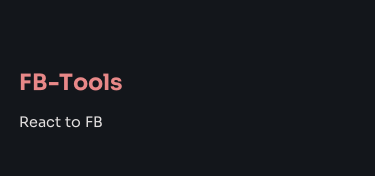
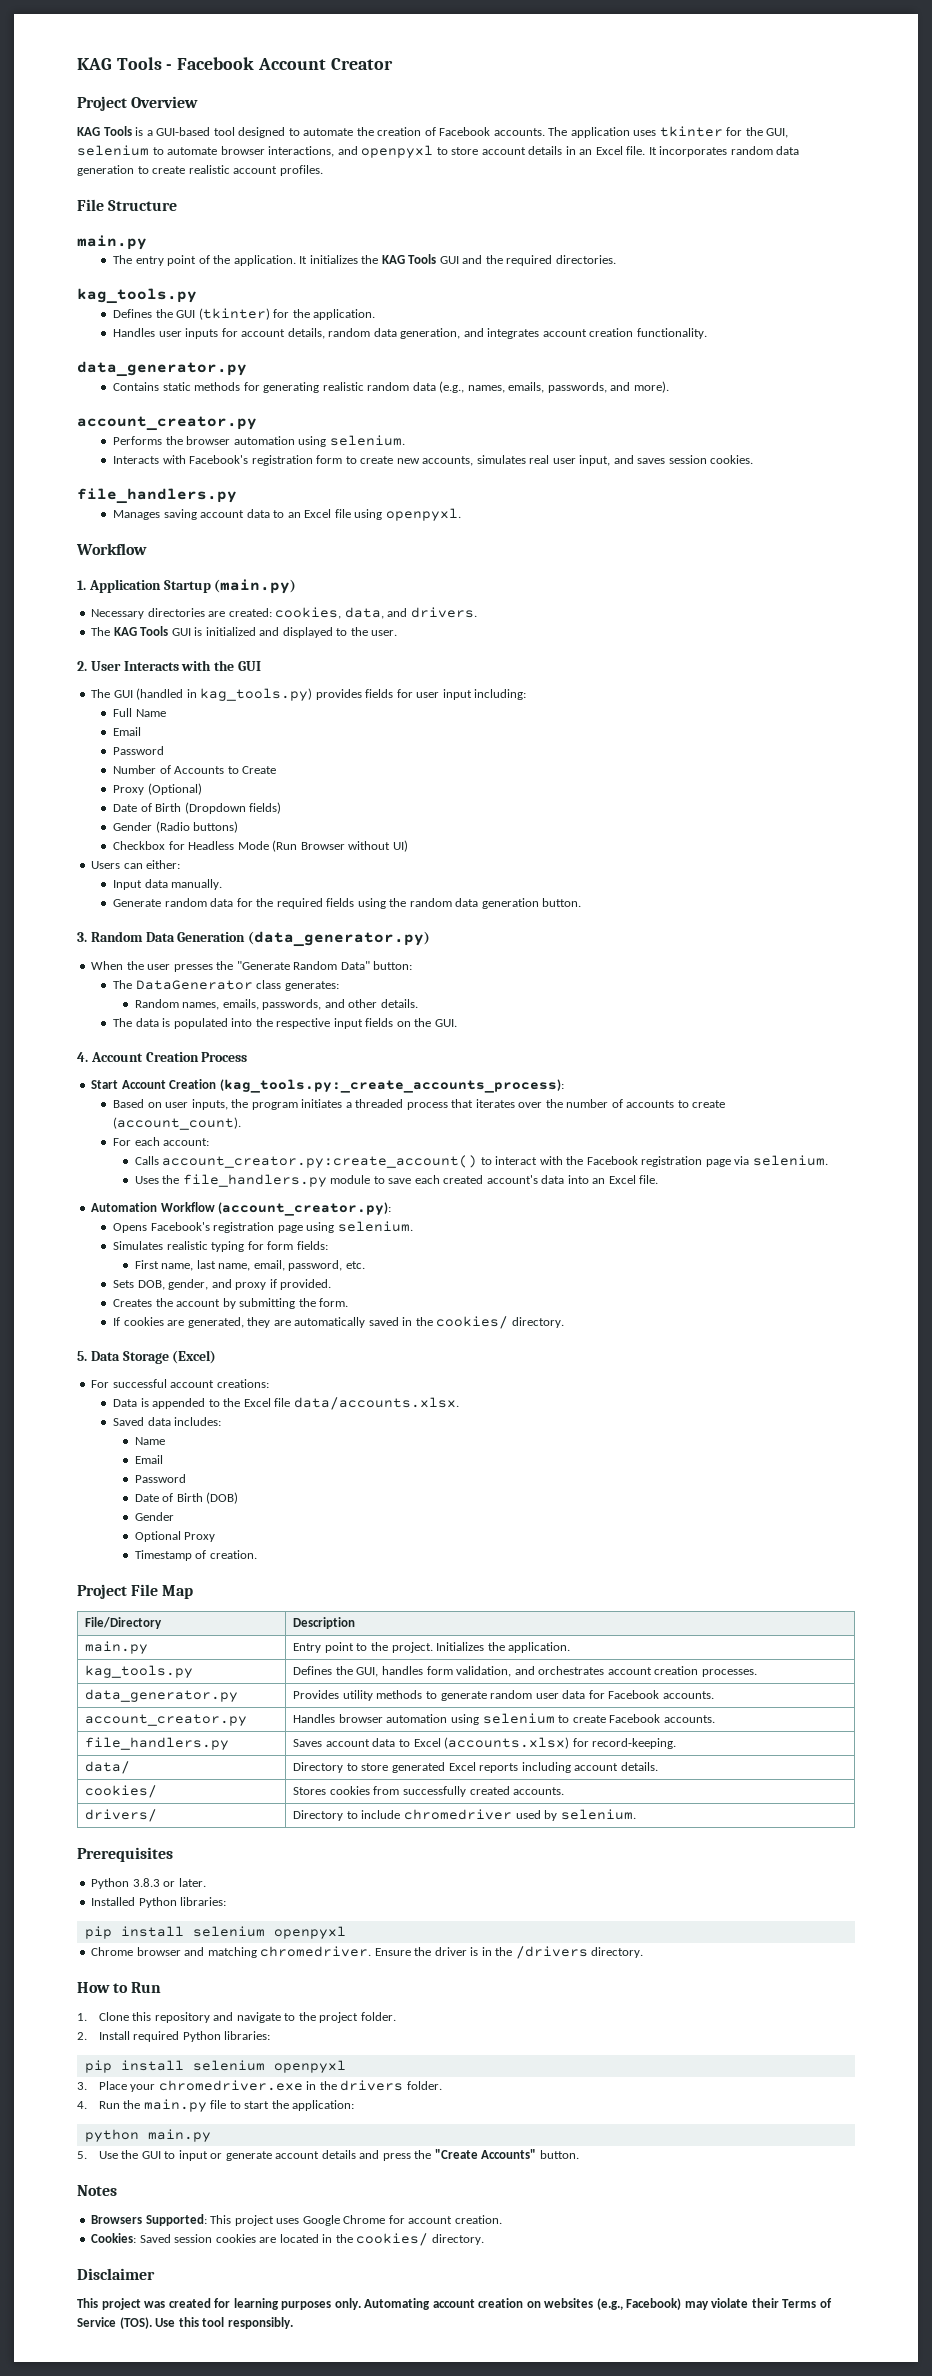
- FB-Tools
- React to FB
+ KAG Tools - Facebook Account Creator
+ Project Overview
+ KAG Tools is a GUI-based tool designed to automate the creation of Facebook accounts. The application uses tkinter for the GUI, selenium to automate browser interactions, and openpyxl to store account details in an Excel file. It incorporates random data generation to create realistic account profiles.
+ File Structure
+ main.py
+ The entry point of the application. It initializes the KAG Tools GUI and the required directories.
+ kag_tools.py
+ Defines the GUI (tkinter) for the application.
+ Handles user inputs for account details, random data generation, and integrates account creation functionality.
+ data_generator.py
+ Contains static methods for generating realistic random data (e.g., names, emails, passwords, and more).
+ account_creator.py
+ Performs the browser automation using selenium.
+ Interacts with Facebook's registration form to create new accounts, simulates real user input, and saves session cookies.
+ file_handlers.py
+ Manages saving account data to an Excel file using openpyxl.
+ Workflow
+ 1. Application Startup (main.py)
+ Necessary directories are created: cookies, data, and drivers.
+ The KAG Tools GUI is initialized and displayed to the user.
+ 2. User Interacts with the GUI
+ The GUI (handled in kag_tools.py) provides fields for user input including:
+ Full Name
+ Email
+ Password
+ Number of Accounts to Create
+ Proxy (Optional)
+ Date of Birth (Dropdown fields)
+ Gender (Radio buttons)
+ Checkbox for Headless Mode (Run Browser without UI)
+ Users can either:
+ Input data manually.
+ Generate random data for the required fields using the random data generation button.
+ 3. Random Data Generation (data_generator.py)
+ When the user presses the "Generate Random Data" button:
+ The DataGenerator class generates:
+ Random names, emails, passwords, and other details.
+ The data is populated into the respective input fields on the GUI.
+ 4. Account Creation Process
+ Start Account Creation (kag_tools.py:_create_accounts_process):
+ Based on user inputs, the program initiates a threaded process that iterates over the number of accounts to create (account_count).
+ For each account:
+ Calls account_creator.py:create_account() to interact with the Facebook registration page via selenium.
+ Uses the file_handlers.py module to save each created account's data into an Excel file.
+ Automation Workflow (account_creator.py):
+ Opens Facebook's registration page using selenium.
+ Simulates realistic typing for form fields:
+ First name, last name, email, password, etc.
+ Sets DOB, gender, and proxy if provided.
+ Creates the account by submitting the form.
+ If cookies are generated, they are automatically saved in the cookies/ directory.
+ 5. Data Storage (Excel)
+ For successful account creations:
+ Data is appended to the Excel file data/accounts.xlsx.
+ Saved data includes:
+ Name
+ Email
+ Password
+ Date of Birth (DOB)
+ Gender
+ Optional Proxy
+ Timestamp of creation.
+ Project File Map
+ File/Directory | Description
+ main.py | Entry point to the project. Initializes the application.
+ kag_tools.py | Defines the GUI, handles form validation, and orchestrates account creation processes.
+ data_generator.py | Provides utility methods to generate random user data for Facebook accounts.
+ account_creator.py | Handles browser automation using selenium to create Facebook accounts.
+ file_handlers.py | Saves account data to Excel (accounts.xlsx) for record-keeping.
+ data/ | Directory to store generated Excel reports including account details.
+ cookies/ | Stores cookies from successfully created accounts.
+ drivers/ | Directory to include chromedriver used by selenium.
+ Prerequisites
+ Python 3.8.3 or later.
+ Installed Python libraries:
+ pip install selenium openpyxl
+ Chrome browser and matching chromedriver. Ensure the driver is in the /drivers directory.
+ How to Run
+ 1. Clone this repository and navigate to the project folder.
+ 2. Install required Python libraries:
+ pip install selenium openpyxl
+ 3. Place your chromedriver.exe in the drivers folder.
+ 4. Run the main.py file to start the application:
+ python main.py
+ 5. Use the GUI to input or generate account details and press the "Create Accounts" button.
+ Notes
+ Browsers Supported: This project uses Google Chrome for account creation.
+ Cookies: Saved session cookies are located in the cookies/ directory.
+ Disclaimer
+ This project was created for learning purposes only. Automating account creation on websites (e.g., Facebook) may violate their Terms of Service (TOS). Use this tool responsibly.

